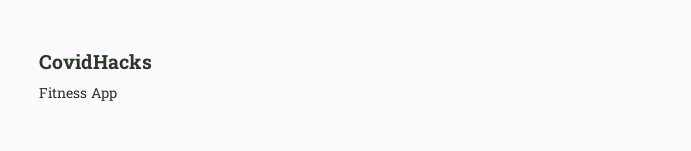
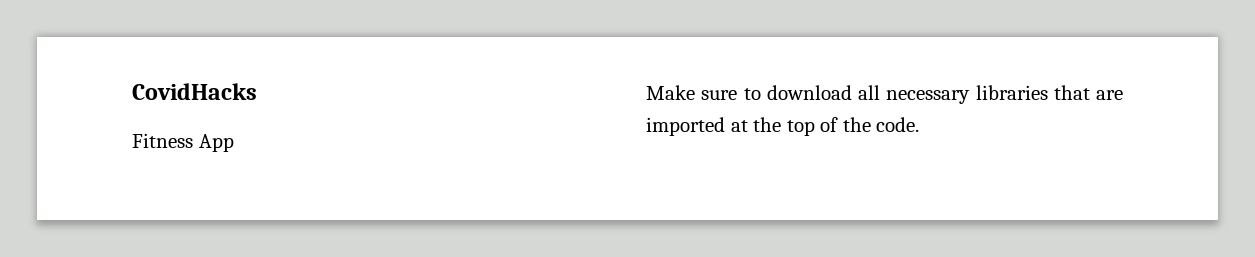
+ Make sure to download all necessary libraries that are imported at the top of the code.

